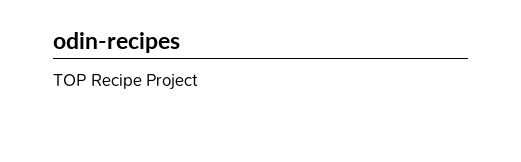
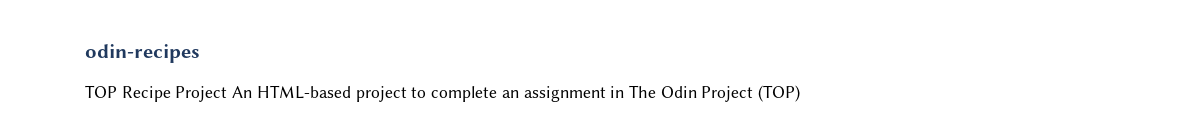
- TOP Recipe Project
+ TOP Recipe Project An HTML-based project to complete an assignment in The Odin Project (TOP)

